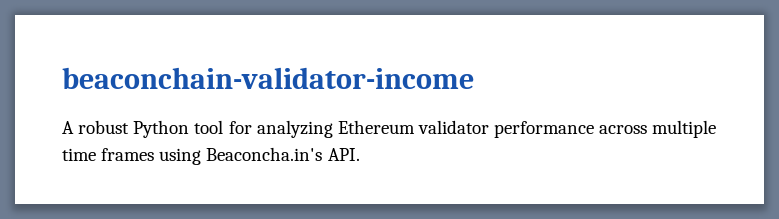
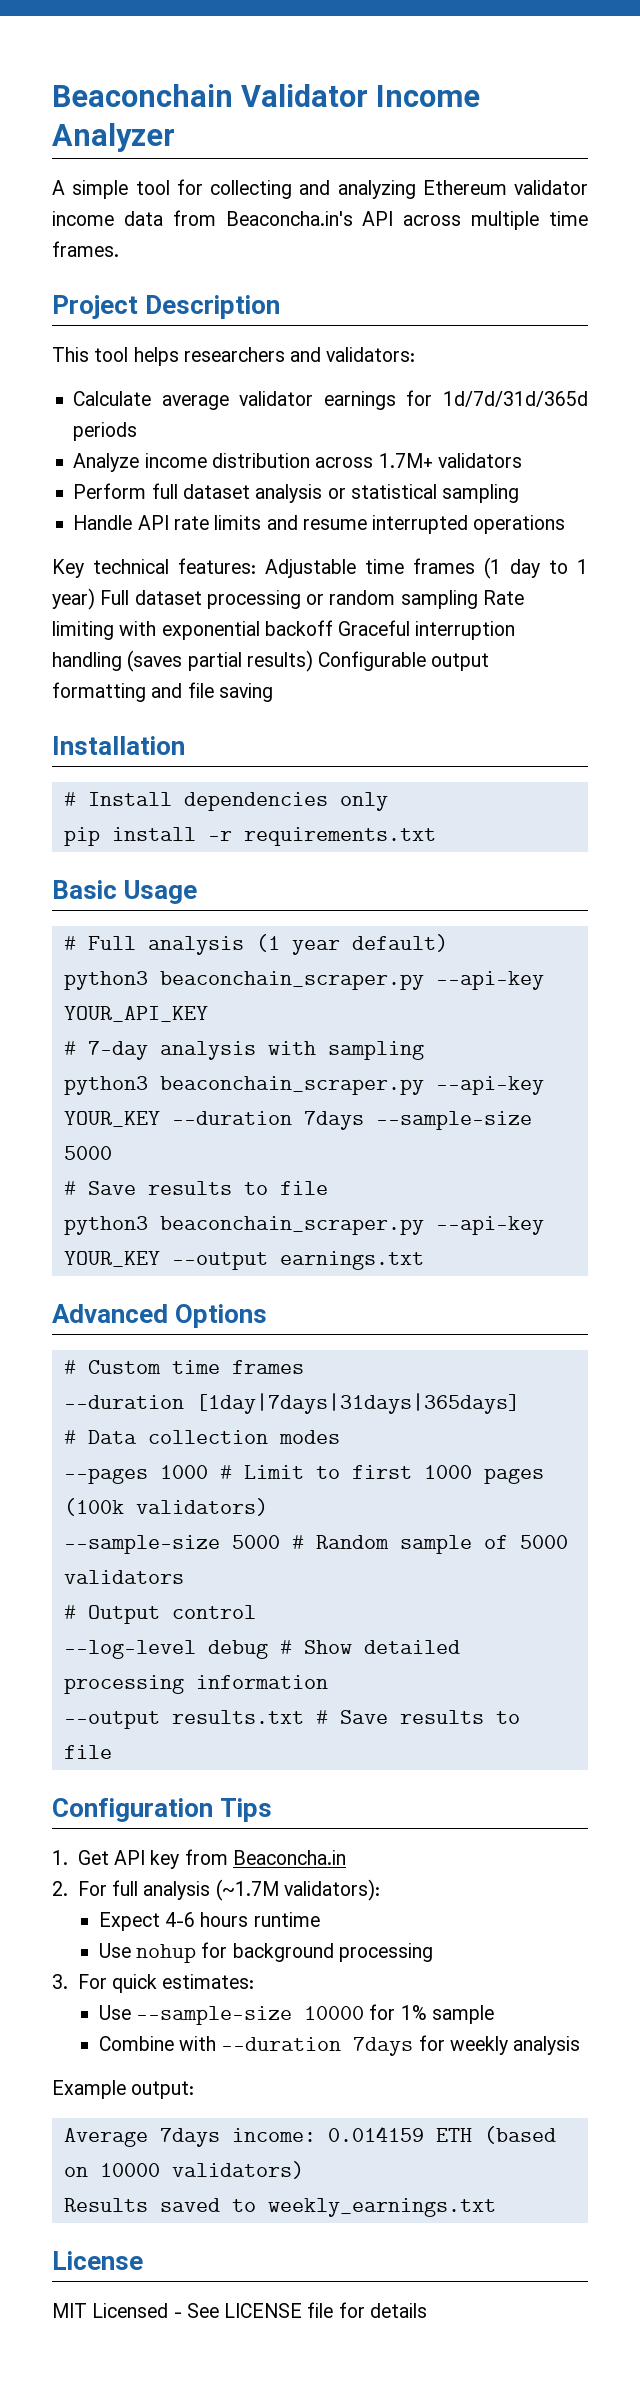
- beaconchain-validator-income
- A robust Python tool for analyzing Ethereum validator performance across multiple time frames using Beaconcha.in's API.
+ Beaconchain Validator Income Analyzer
+ A simple tool for collecting and analyzing Ethereum validator income data from Beaconcha.in's API across multiple time frames.
+ Project Description
+ This tool helps researchers and validators:
+ Calculate average validator earnings for 1d/7d/31d/365d periods
+ Analyze income distribution across 1.7M+ validators
+ Perform full dataset analysis or statistical sampling
+ Handle API rate limits and resume interrupted operations
+ Key technical features: Adjustable time frames (1 day to 1 year) Full dataset processing or random sampling Rate limiting with exponential backoff Graceful interruption handling (saves partial results) Configurable output formatting and file saving
+ Installation
+ # Install dependencies only
+ pip install -r requirements.txt
+ Basic Usage
+ # Full analysis (1 year default)
+ python3 beaconchain_scraper.py --api-key YOUR_API_KEY
+ # 7-day analysis with sampling
+ python3 beaconchain_scraper.py --api-key YOUR_KEY --duration 7days --sample-size 5000
+ # Save results to file
+ python3 beaconchain_scraper.py --api-key YOUR_KEY --output earnings.txt
+ Advanced Options
+ # Custom time frames
+ --duration [1day|7days|31days|365days]
+ # Data collection modes
+ --pages 1000 # Limit to first 1000 pages (100k validators)
+ --sample-size 5000 # Random sample of 5000 validators
+ # Output control
+ --log-level debug # Show detailed processing information
+ --output results.txt # Save results to file
+ Configuration Tips
+ 1. Get API key from Beaconcha.in
+ 2. For full analysis (~1.7M validators):
+ Expect 4-6 hours runtime
+ Use nohup for background processing
+ 3. For quick estimates:
+ Use --sample-size 10000 for 1% sample
+ Combine with --duration 7days for weekly analysis
+ Example output:
+ Average 7days income: 0.014159 ETH (based on 10000 validators)
+ Results saved to weekly_earnings.txt
+ License
+ MIT Licensed - See LICENSE file for details

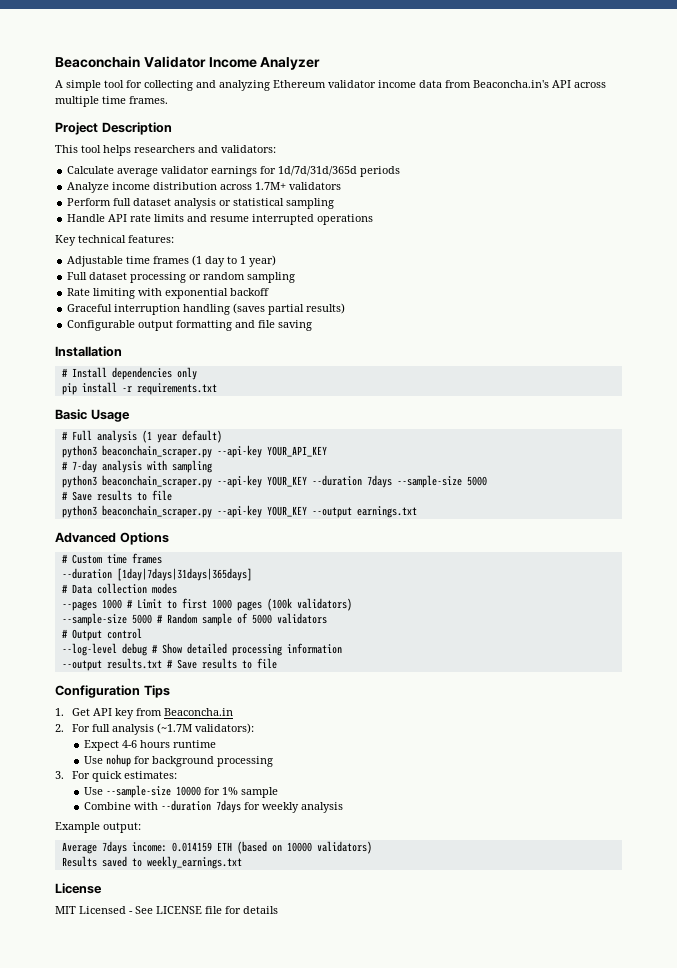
- Key technical features: Adjustable time frames (1 day to 1 year) Full dataset processing or random sampling Rate limiting with exponential backoff Graceful interruption handling (saves partial results) Configurable output formatting and file saving
+ Key technical features:
+ Adjustable time frames (1 day to 1 year)
+ Full dataset processing or random sampling
+ Rate limiting with exponential backoff
+ Graceful interruption handling (saves partial results)
+ Configurable output formatting and file saving

